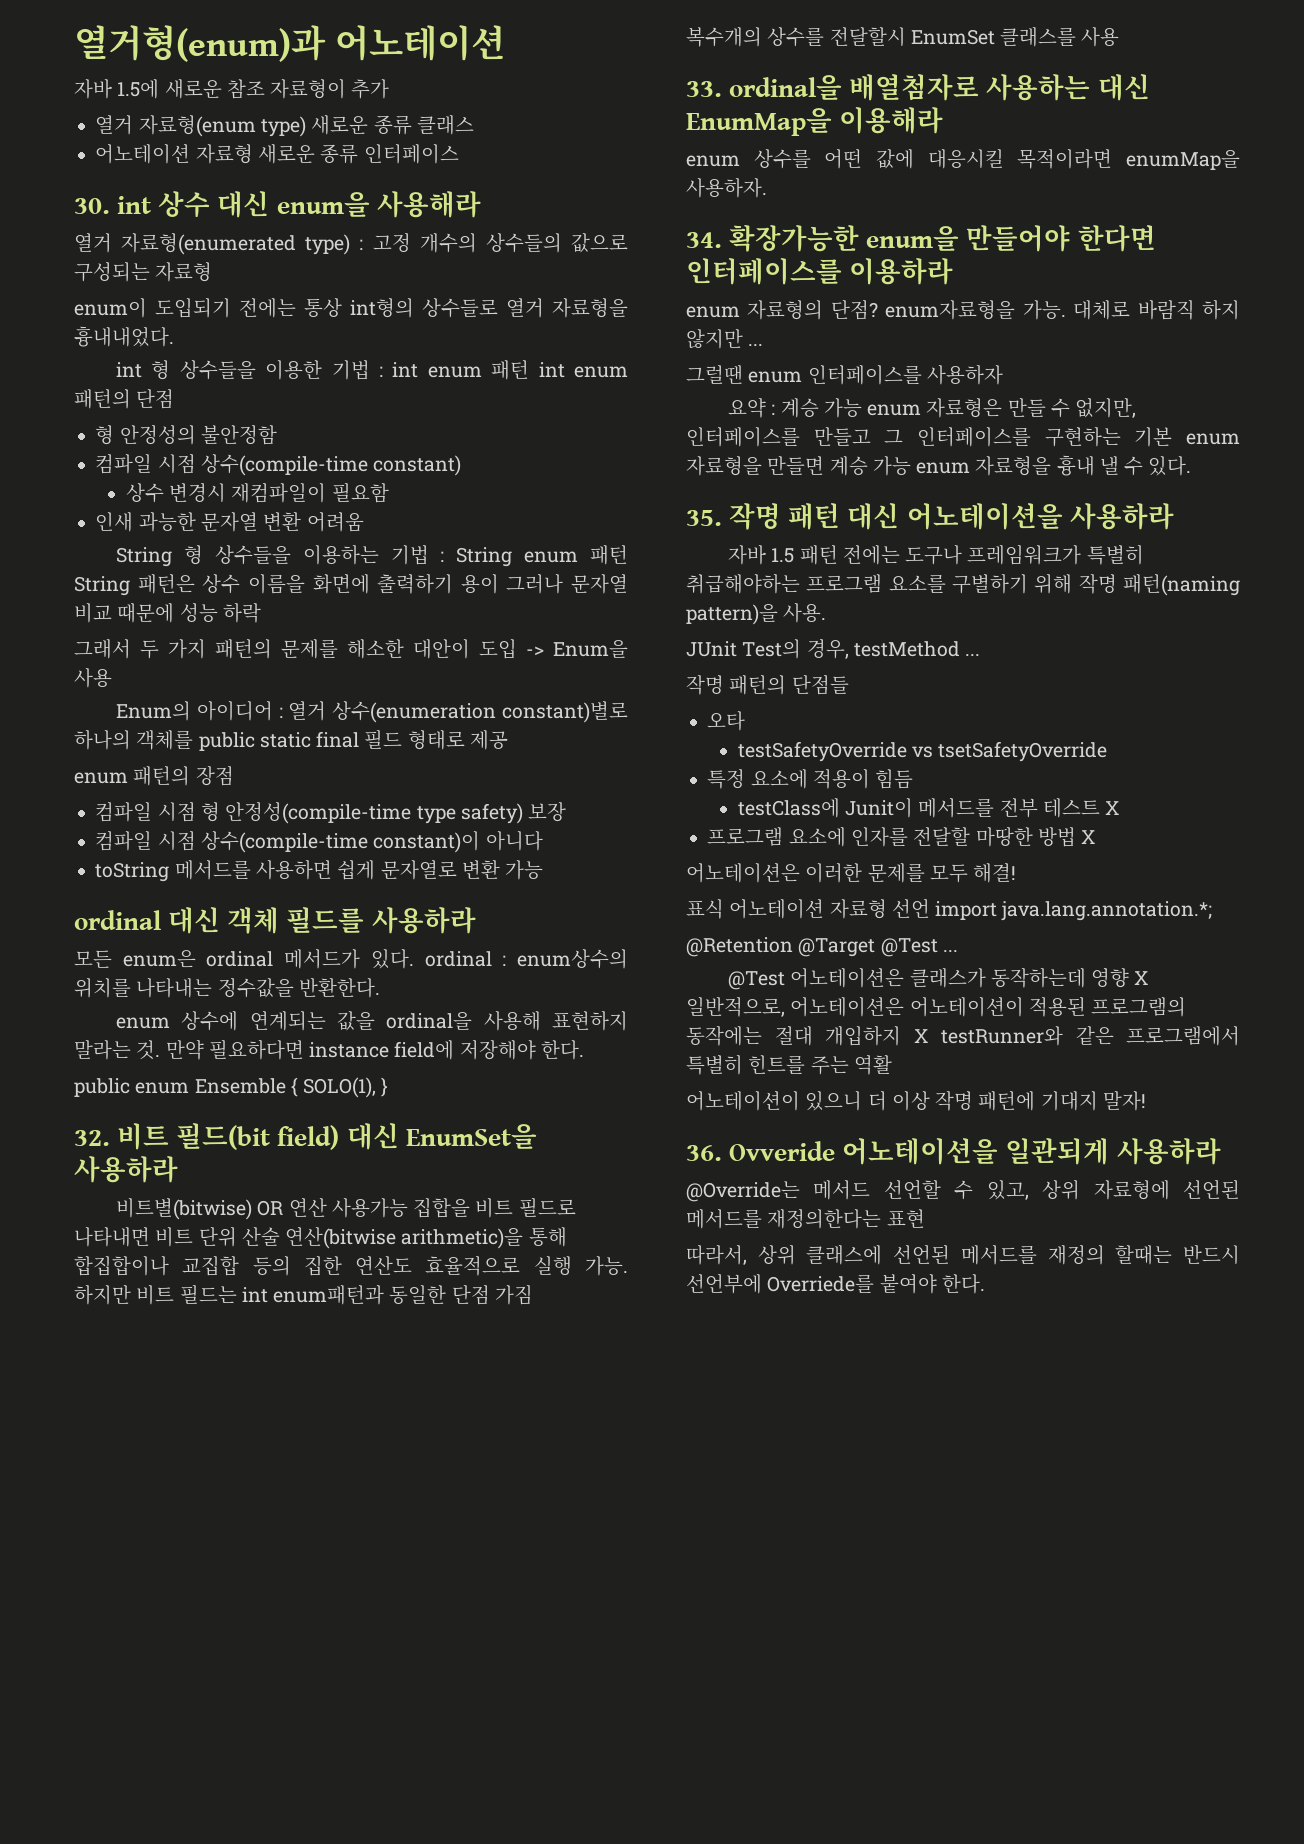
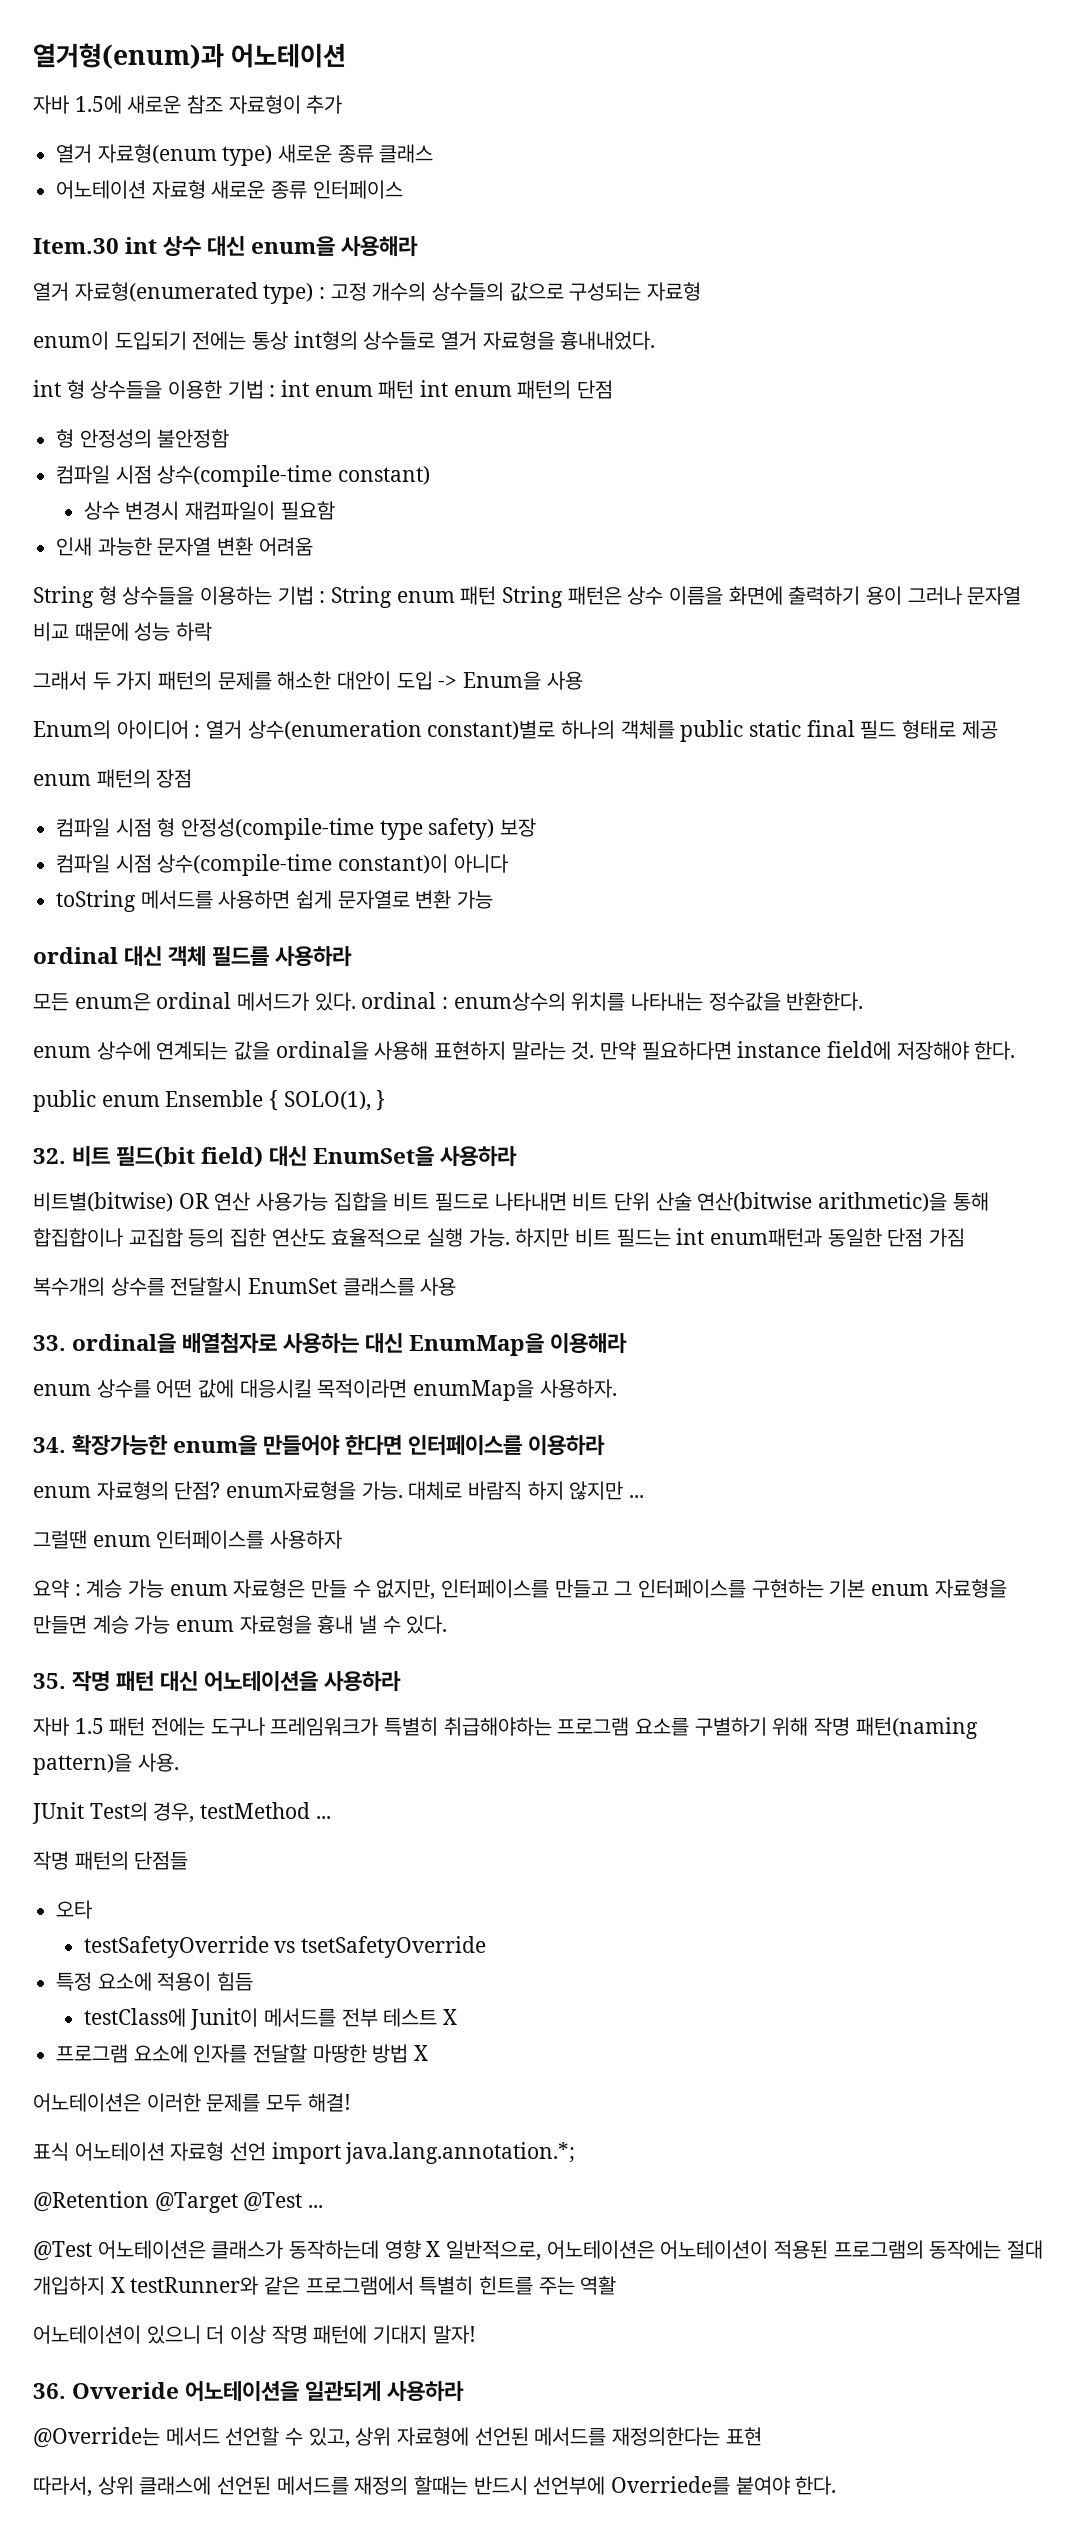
- 30. int 상수 대신 enum을 사용해라
+ Item.30 int 상수 대신 enum을 사용해라

